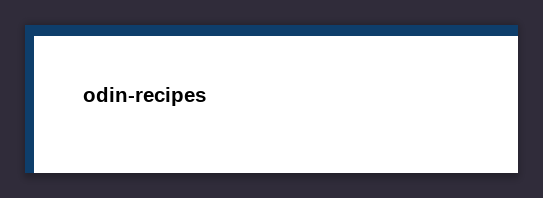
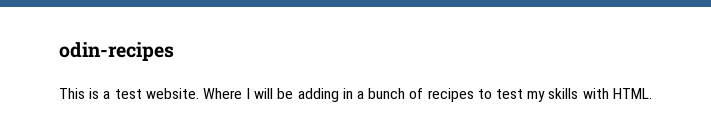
+ This is a test website. Where I will be adding in a bunch of recipes to test my skills with HTML.

